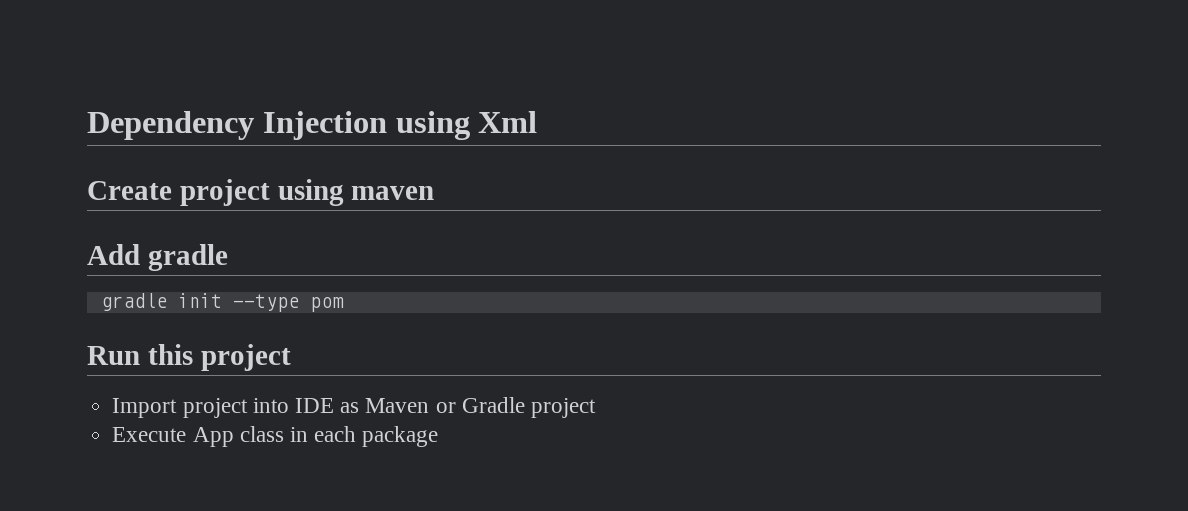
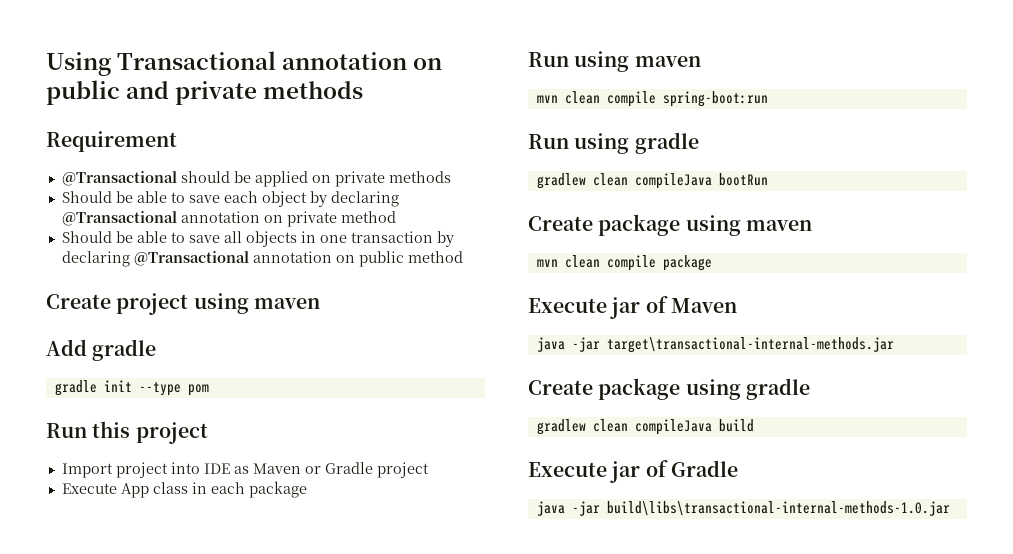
- Dependency Injection using Xml
+ Using Transactional annotation on public and private methods
+ Requirement
+ @Transactional should be applied on private methods
+ Should be able to save each object by declaring @Transactional annotation on private method
+ Should be able to save all objects in one transaction by declaring @Transactional annotation on public method
+ Run using maven
+ mvn clean compile spring-boot:run
+ Run using gradle
+ gradlew clean compileJava bootRun
+ Create package using maven
+ mvn clean compile package
+ Execute jar of Maven
+ java -jar target\transactional-internal-methods.jar
+ Create package using gradle
+ gradlew clean compileJava build
+ Execute jar of Gradle
+ java -jar build\libs\transactional-internal-methods-1.0.jar

